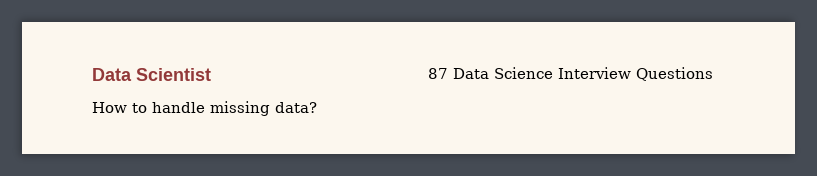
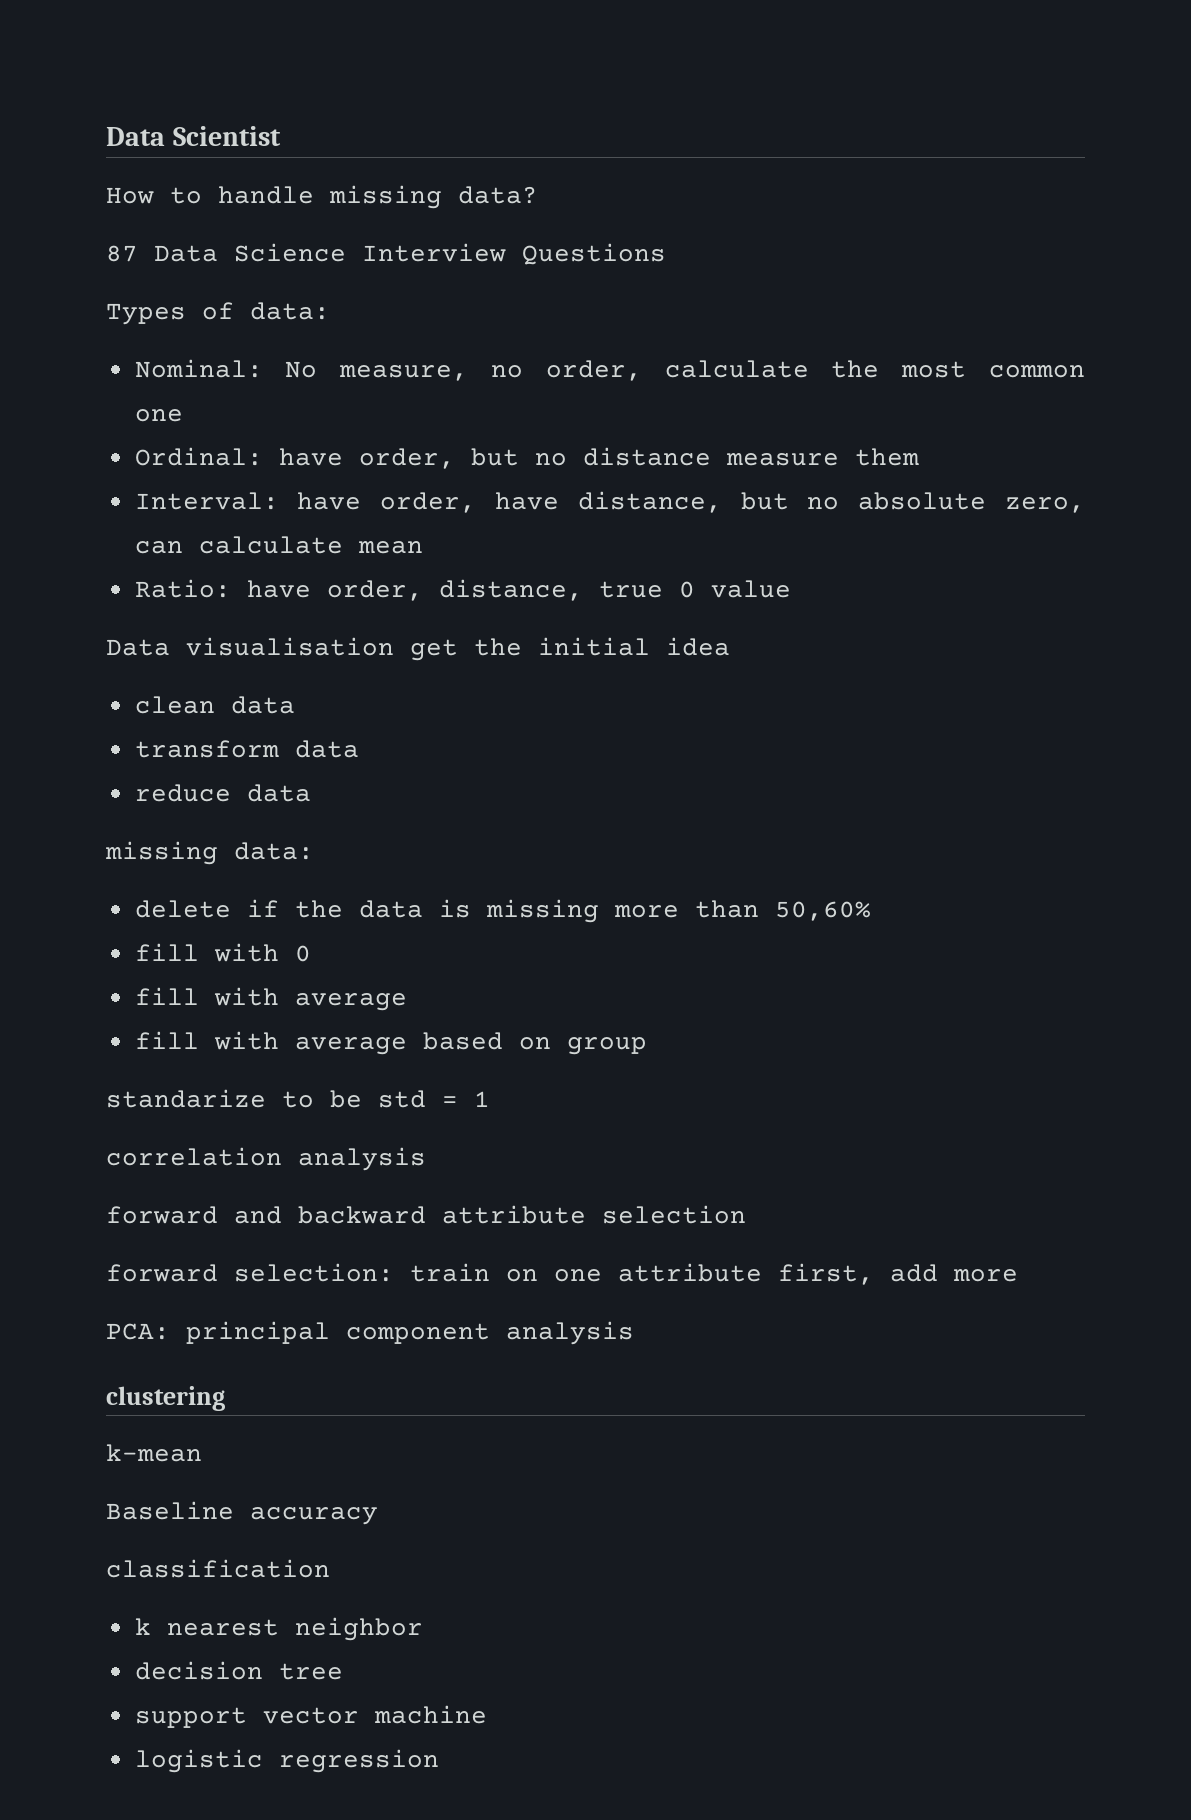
+ Types of data:
+ Nominal: No measure, no order, calculate the most common one
+ Ordinal: have order, but no distance measure them
+ Interval: have order, have distance, but no absolute zero, can calculate mean
+ Ratio: have order, distance, true 0 value
+ Data visualisation get the initial idea
+ clean data
+ transform data
+ reduce data
+ missing data:
+ delete if the data is missing more than 50,60%
+ fill with 0
+ fill with average
+ fill with average based on group
+ standarize to be std = 1
+ correlation analysis
+ forward and backward attribute selection
+ forward selection: train on one attribute first, add more
+ PCA: principal component analysis
+ clustering
+ k-mean
+ Baseline accuracy
+ classification
+ k nearest neighbor
+ decision tree
+ support vector machine
+ logistic regression

